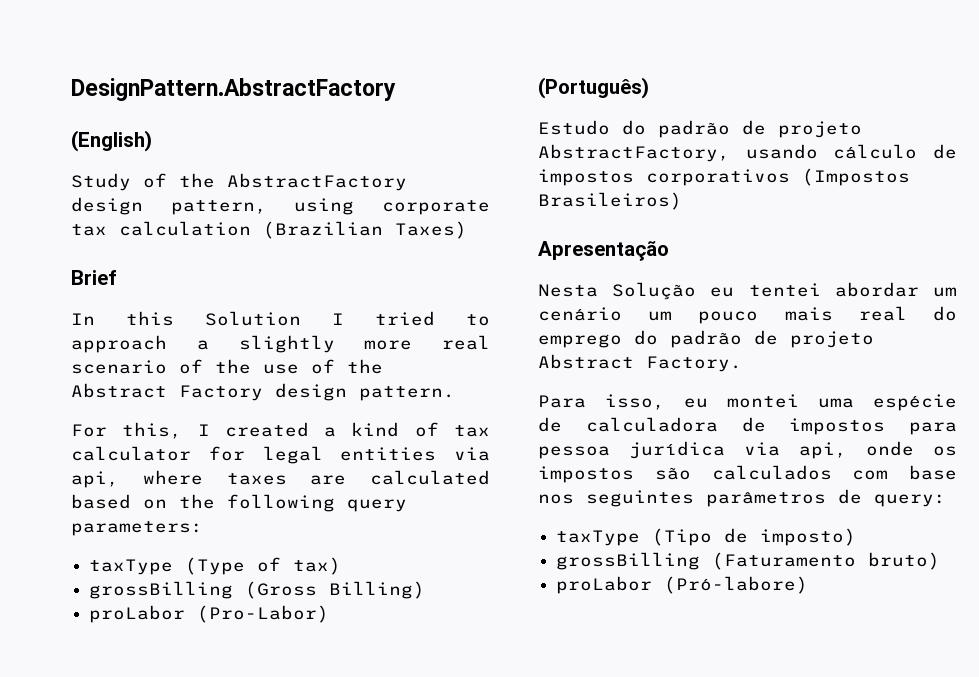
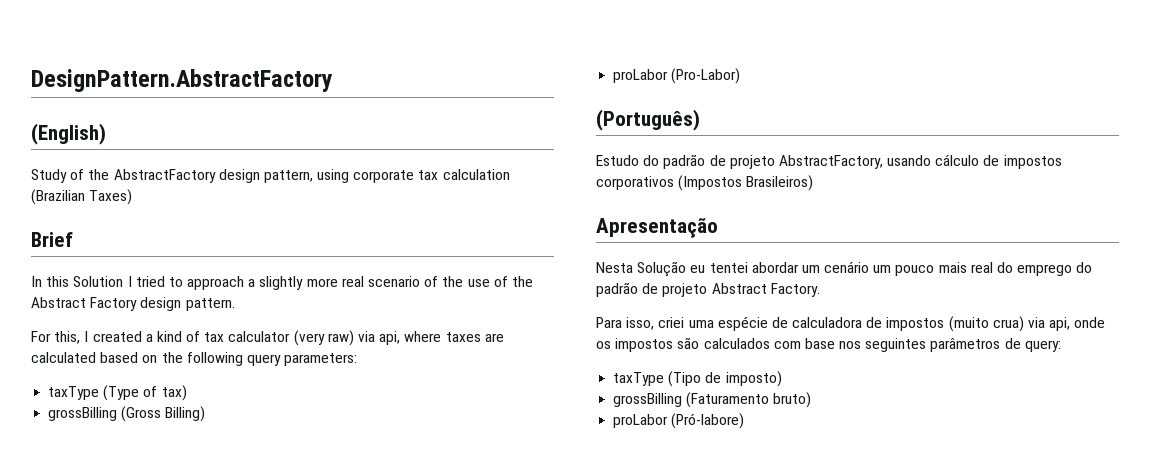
- For this, I created a kind of tax calculator for legal entities via api, where taxes are calculated based on the following query parameters:
+ For this, I created a kind of tax calculator (very raw) via api, where taxes are calculated based on the following query parameters:
- Para isso, eu montei uma espécie de calculadora de impostos para pessoa jurídica via api, onde os impostos são calculados com base nos seguintes parâmetros de query:
+ Para isso, criei uma espécie de calculadora de impostos (muito crua) via api, onde os impostos são calculados com base nos seguintes parâmetros de query:

